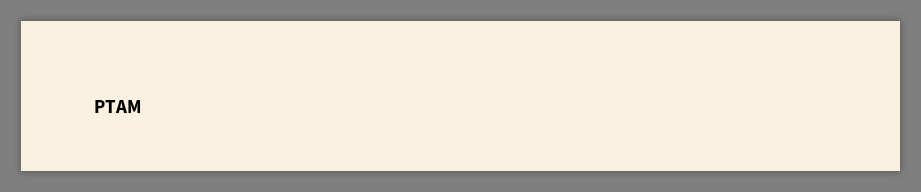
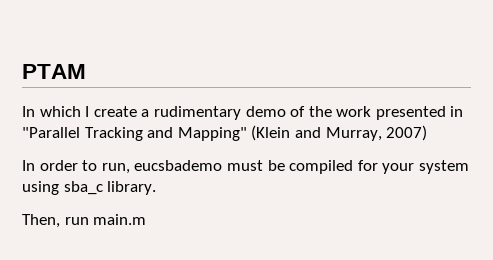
+ In which I create a rudimentary demo of the work presented in "Parallel Tracking and Mapping" (Klein and Murray, 2007)
+ In order to run, eucsbademo must be compiled for your system using sba_c library.
+ Then, run main.m

